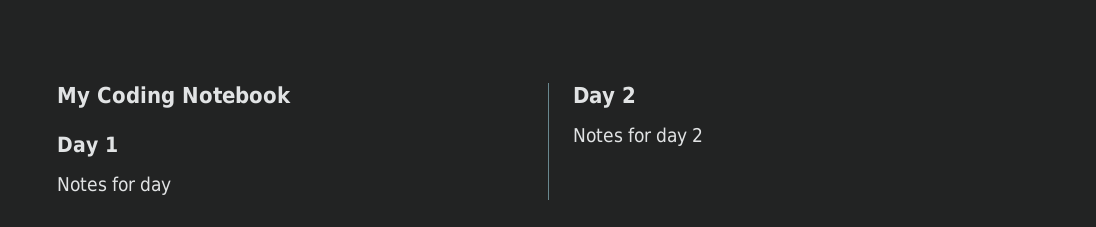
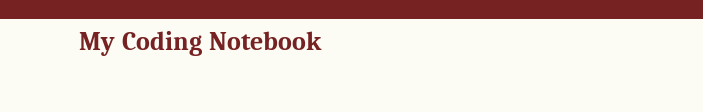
- Day 1
- Notes for day
- Day 2
- Notes for day 2

